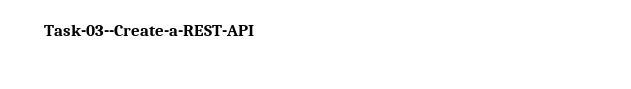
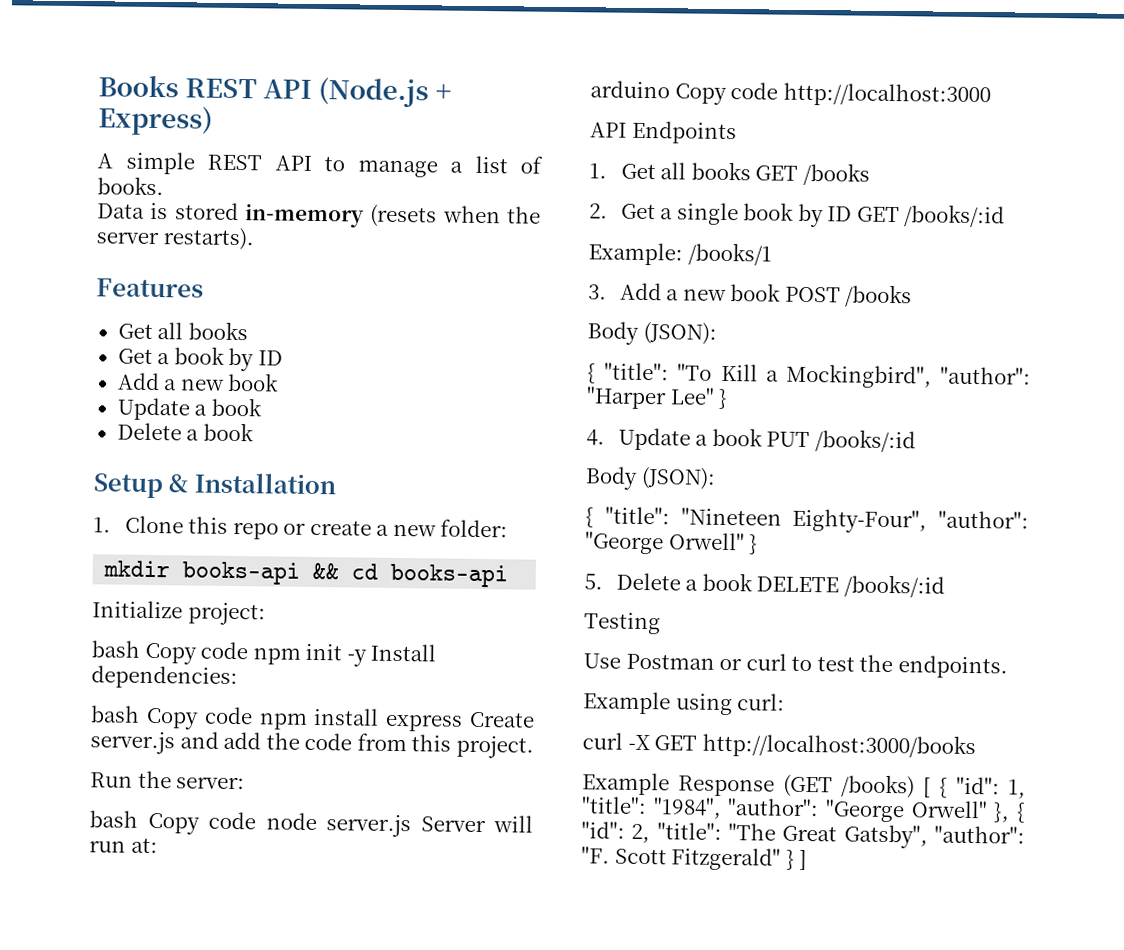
- Task-03--Create-a-REST-API
+ Books REST API (Node.js + Express)
+ A simple REST API to manage a list of books.
+ Data is stored in-memory (resets when the server restarts).
+ Features
+ Get all books
+ Get a book by ID
+ Add a new book
+ Update a book
+ Delete a book
+ Setup & Installation
+ 1. Clone this repo or create a new folder:
+ mkdir books-api && cd books-api
+ Initialize project:
+ bash Copy code npm init -y Install dependencies:
+ bash Copy code npm install express Create server.js and add the code from this project.
+ Run the server:
+ bash Copy code node server.js Server will run at:
+ arduino Copy code http://localhost:3000
+ API Endpoints
+ 1. Get all books GET /books
+ 2. Get a single book by ID GET /books/:id
+ Example: /books/1
+ 3. Add a new book POST /books
+ Body (JSON):
+ { "title": "To Kill a Mockingbird", "author": "Harper Lee" }
+ 4. Update a book PUT /books/:id
+ Body (JSON):
+ { "title": "Nineteen Eighty-Four", "author": "George Orwell" }
+ 5. Delete a book DELETE /books/:id
+ Testing
+ Use Postman or curl to test the endpoints.
+ Example using curl:
+ curl -X GET http://localhost:3000/books
+ Example Response (GET /books) [ { "id": 1, "title": "1984", "author": "George Orwell" }, { "id": 2, "title": "The Great Gatsby", "author": "F. Scott Fitzgerald" } ]

